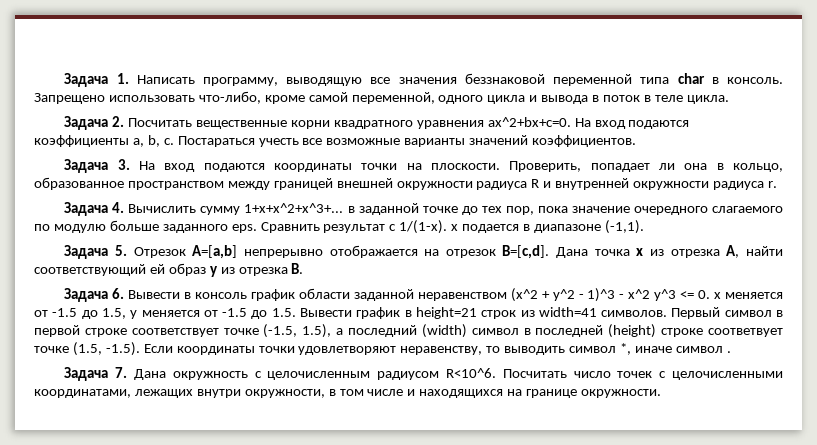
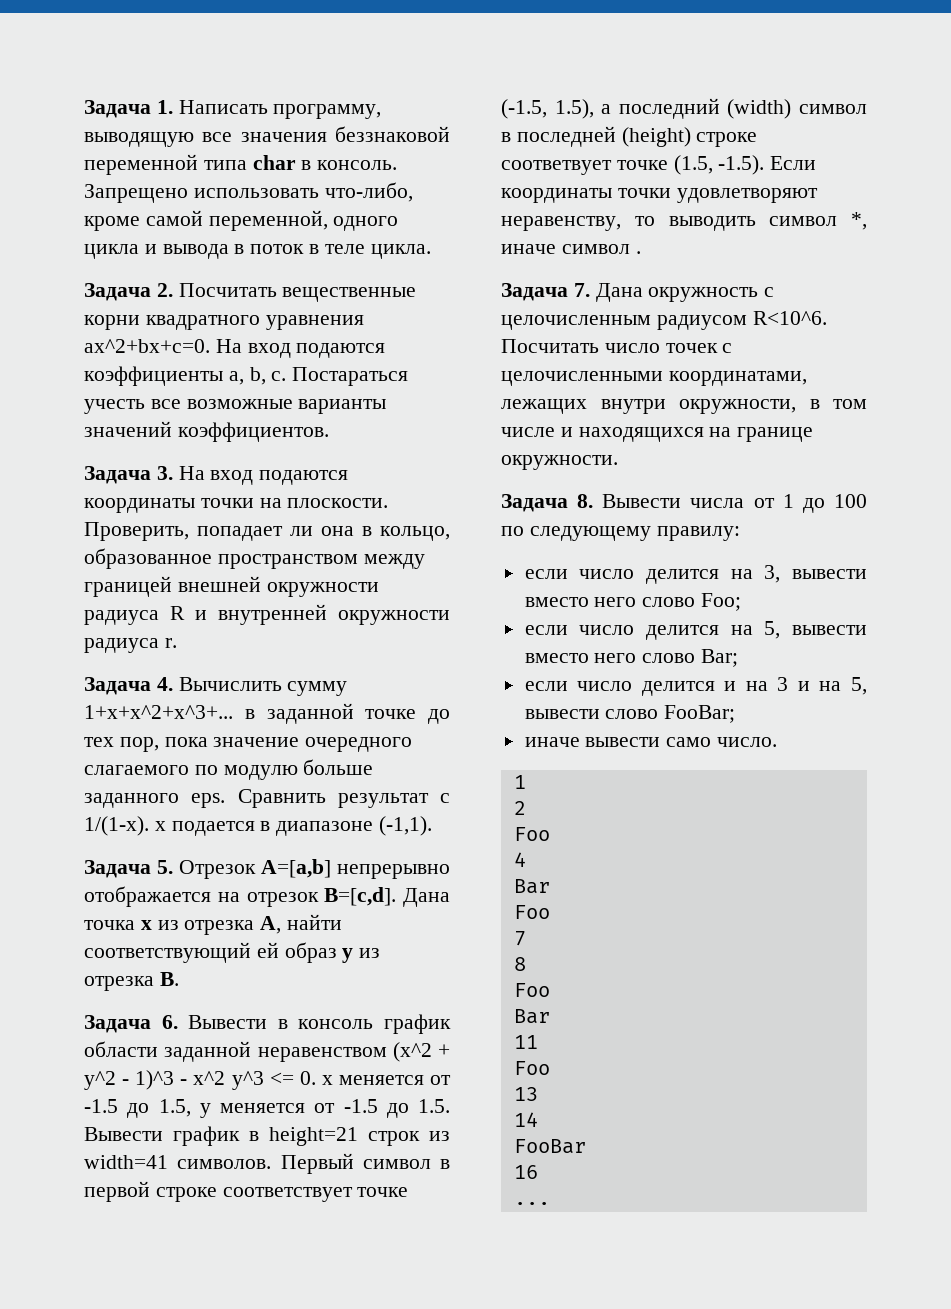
+ Задача 8. Вывести числа от 1 до 100 по следующему правилу:
+ если число делится на 3, вывести вместо него слово Foo;
+ если число делится на 5, вывести вместо него слово Bar;
+ если число делится и на 3 и на 5, вывести слово FooBar;
+ иначе вывести само число.
+ 1
+ 2
+ Foo
+ 4
+ Bar
+ Foo
+ 7
+ 8
+ Foo
+ Bar
+ 11
+ Foo
+ 13
+ 14
+ FooBar
+ 16
+ ...

